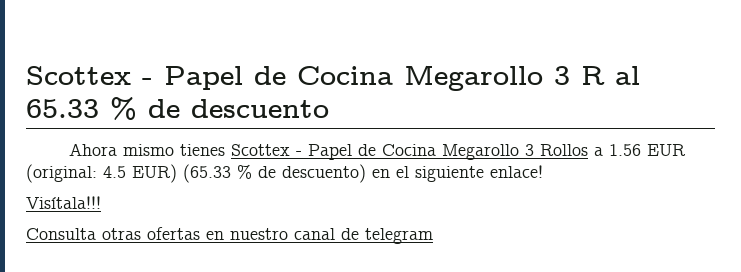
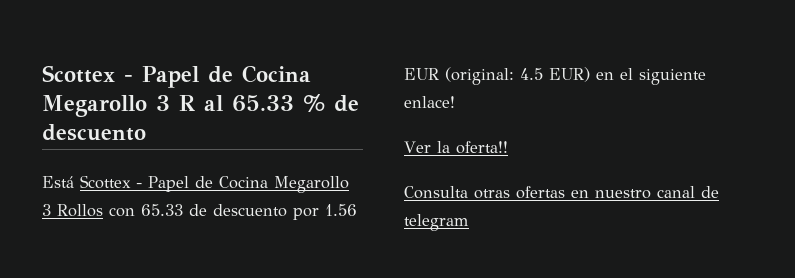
- Ahora mismo tienes Scottex - Papel de Cocina Megarollo 3 Rollos a 1.56 EUR (original: 4.5 EUR) (65.33 % de descuento) en el siguiente enlace!
+ Está Scottex - Papel de Cocina Megarollo 3 Rollos con 65.33 de descuento por 1.56 EUR (original: 4.5 EUR) en el siguiente enlace!
- Visítala!!!
+ Ver la oferta!!

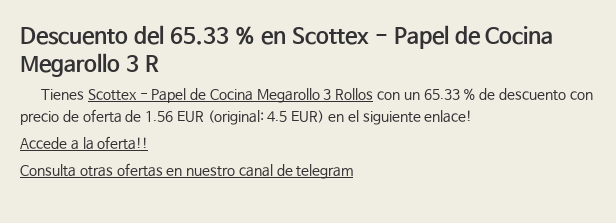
- Scottex - Papel de Cocina Megarollo 3 R al 65.33 % de descuento
- Está Scottex - Papel de Cocina Megarollo 3 Rollos con 65.33 de descuento por 1.56 EUR (original: 4.5 EUR) en el siguiente enlace!
+ Descuento del 65.33 % en Scottex - Papel de Cocina Megarollo 3 R
+ Tienes Scottex - Papel de Cocina Megarollo 3 Rollos con un 65.33 % de descuento con precio de oferta de 1.56 EUR (original: 4.5 EUR) en el siguiente enlace!
- Ver la oferta!!
+ Accede a la oferta!!

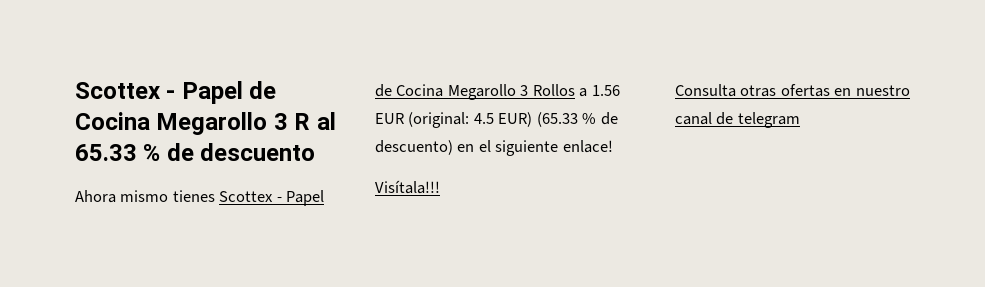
- Descuento del 65.33 % en Scottex - Papel de Cocina Megarollo 3 R
- Tienes Scottex - Papel de Cocina Megarollo 3 Rollos con un 65.33 % de descuento con precio de oferta de 1.56 EUR (original: 4.5 EUR) en el siguiente enlace!
+ Scottex - Papel de Cocina Megarollo 3 R al 65.33 % de descuento
+ Ahora mismo tienes Scottex - Papel de Cocina Megarollo 3 Rollos a 1.56 EUR (original: 4.5 EUR) (65.33 % de descuento) en el siguiente enlace!
- Accede a la oferta!!
+ Visítala!!!

